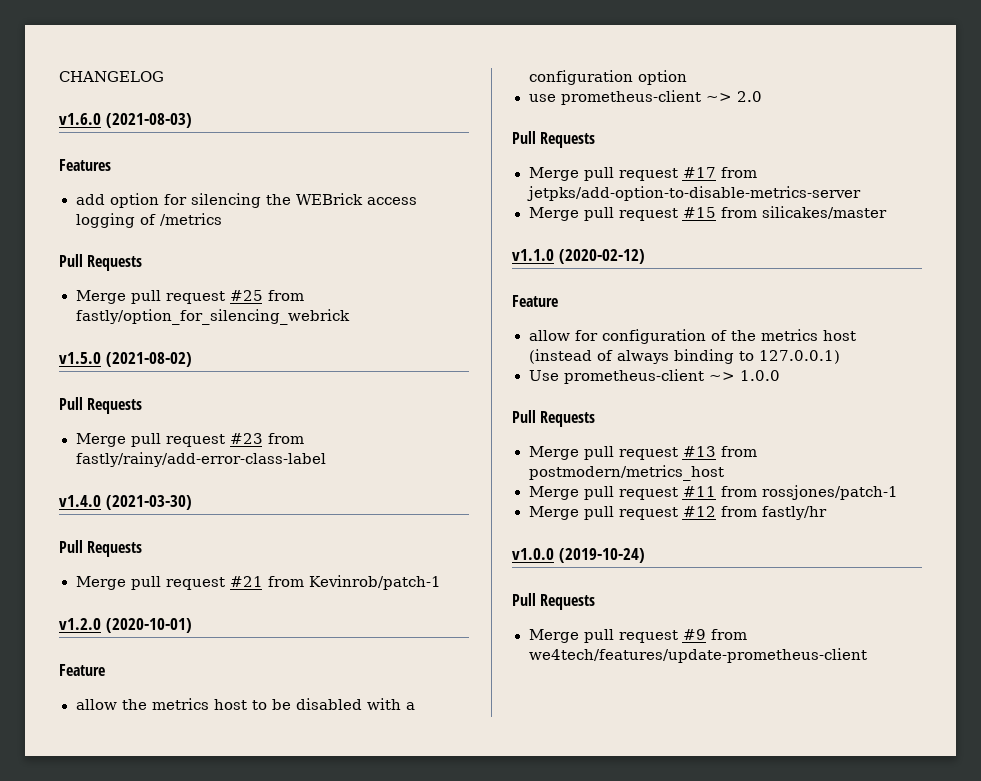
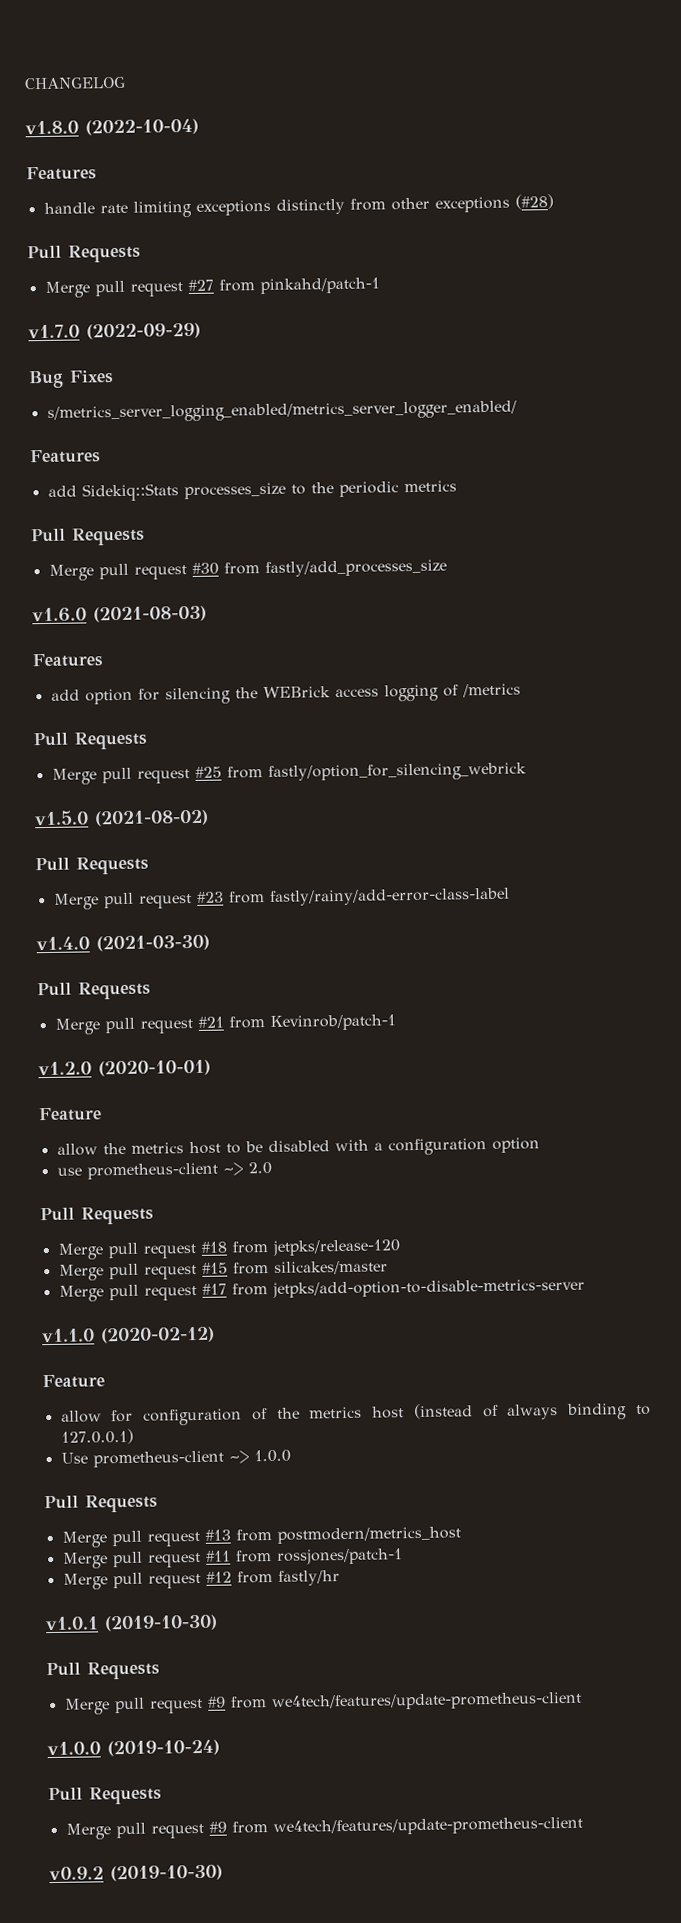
+ v1.8.0 (2022-10-04)
+ Features
+ handle rate limiting exceptions distinctly from other exceptions (#28)
+ Pull Requests
+ Merge pull request #27 from pinkahd/patch-1
+ v1.7.0 (2022-09-29)
+ Bug Fixes
+ s/metrics_server_logging_enabled/metrics_server_logger_enabled/
+ Features
+ add Sidekiq::Stats processes_size to the periodic metrics
+ Pull Requests
+ Merge pull request #30 from fastly/add_processes_size
- Merge pull request #17 from jetpks/add-option-to-disable-metrics-server
+ Merge pull request #18 from jetpks/release-120
+ Merge pull request #17 from jetpks/add-option-to-disable-metrics-server
+ v1.0.1 (2019-10-30)
+ Pull Requests
+ Merge pull request #9 from we4tech/features/update-prometheus-client
+ v0.9.2 (2019-10-30)

